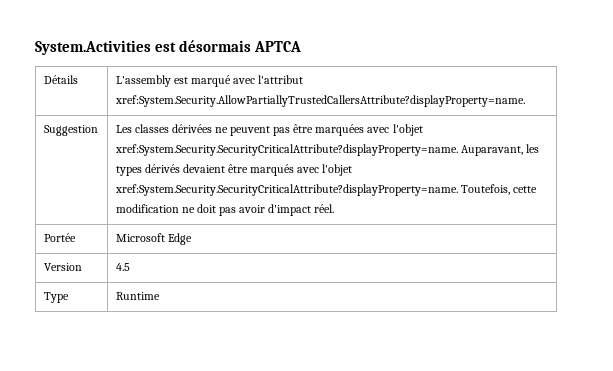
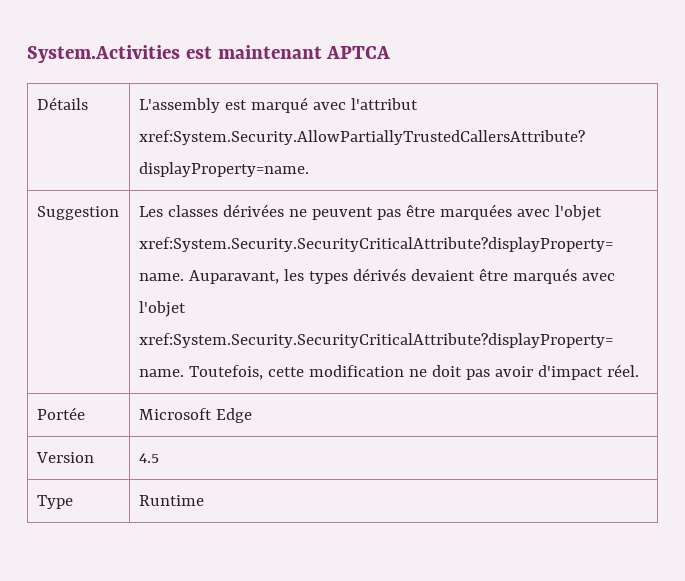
- System.Activities est désormais APTCA
+ System.Activities est maintenant APTCA

